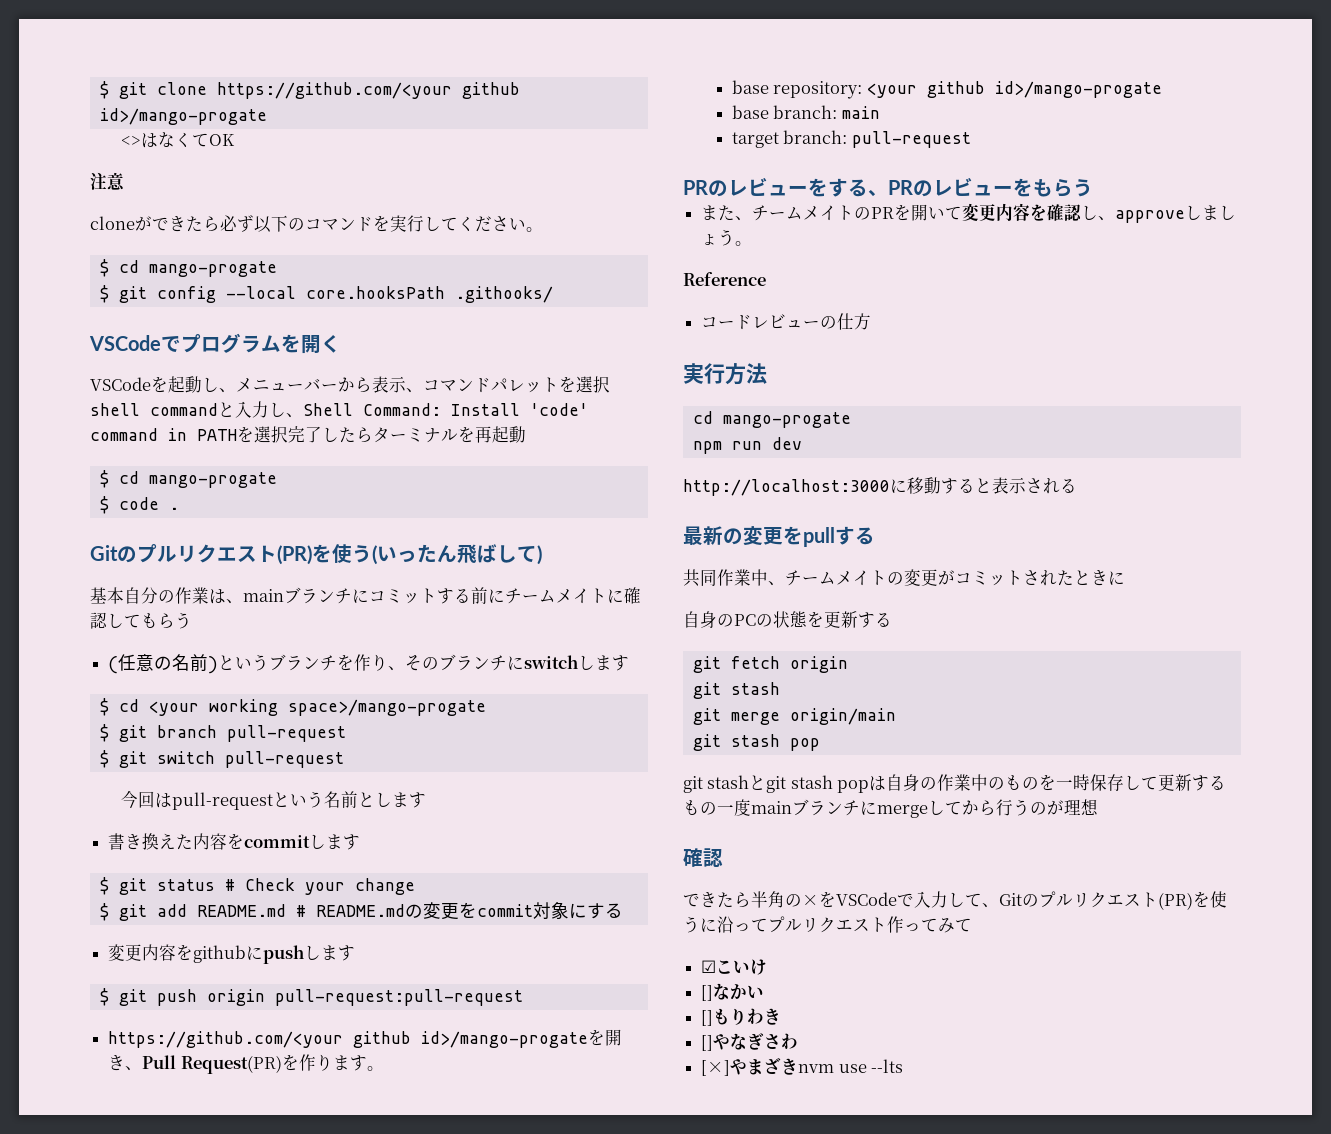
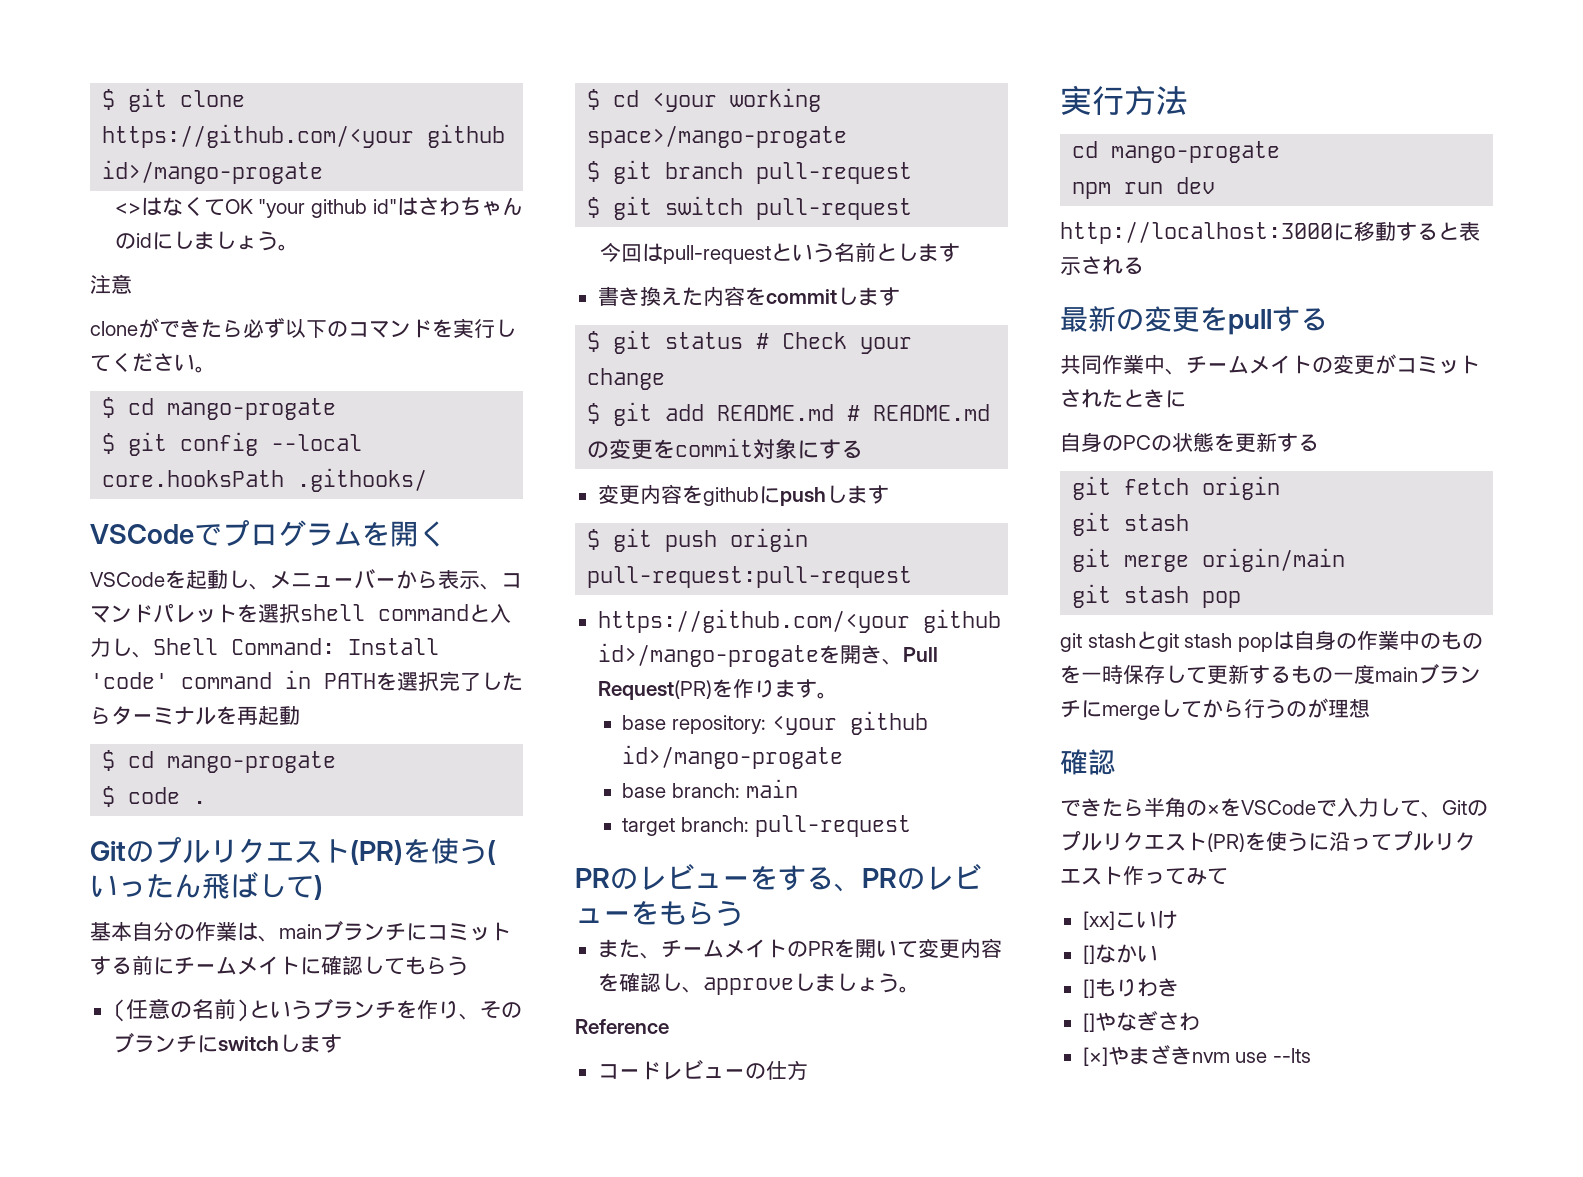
- <>はなくてOK
+ <>はなくてOK "your github id"はさわちゃんのidにしましょう。
- ☑こいけ
+ [xx]こいけ

